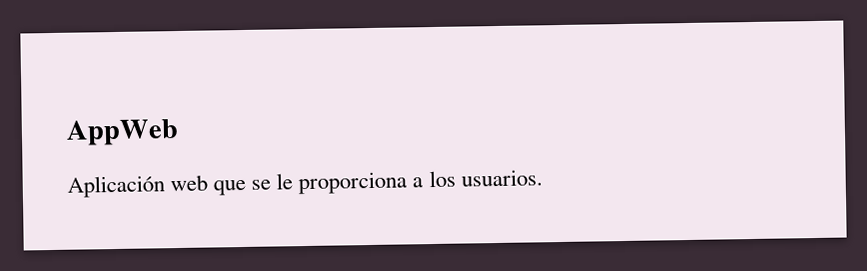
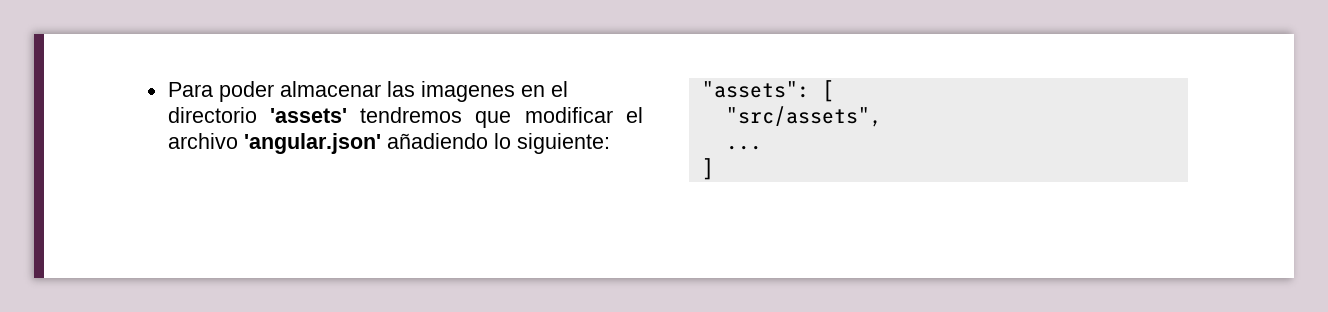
- AppWeb
- Aplicación web que se le proporciona a los usuarios.
+ Para poder almacenar las imagenes en el directorio 'assets' tendremos que modificar el archivo 'angular.json' añadiendo lo siguiente:
+ "assets": [
+ "src/assets",
+ ...
+ ]

